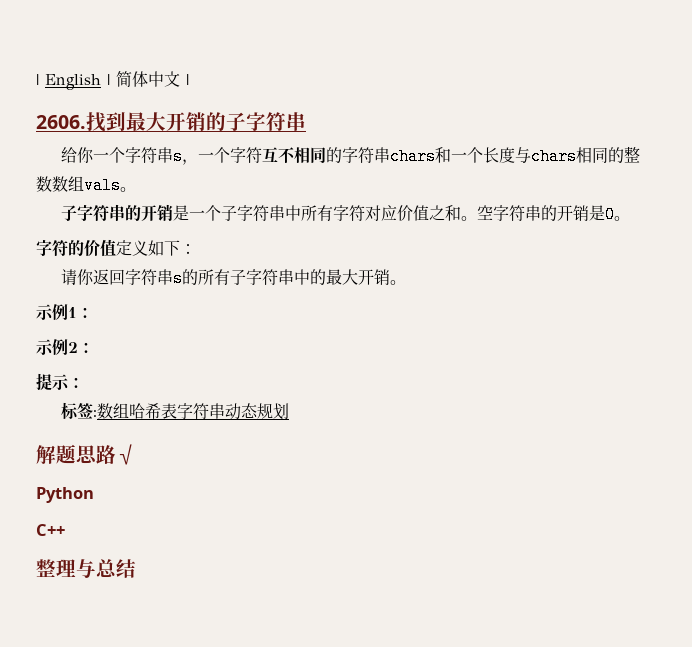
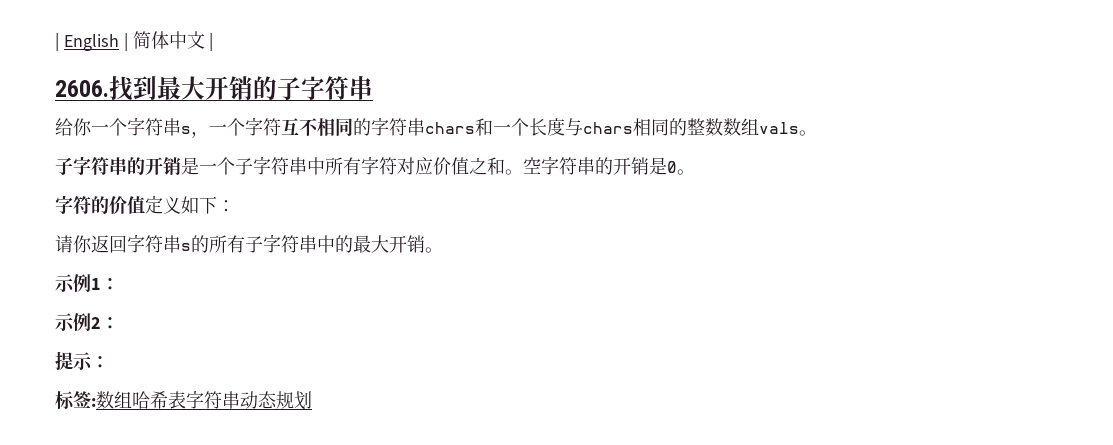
- 解题思路√
- Python
- C++
- 整理与总结

